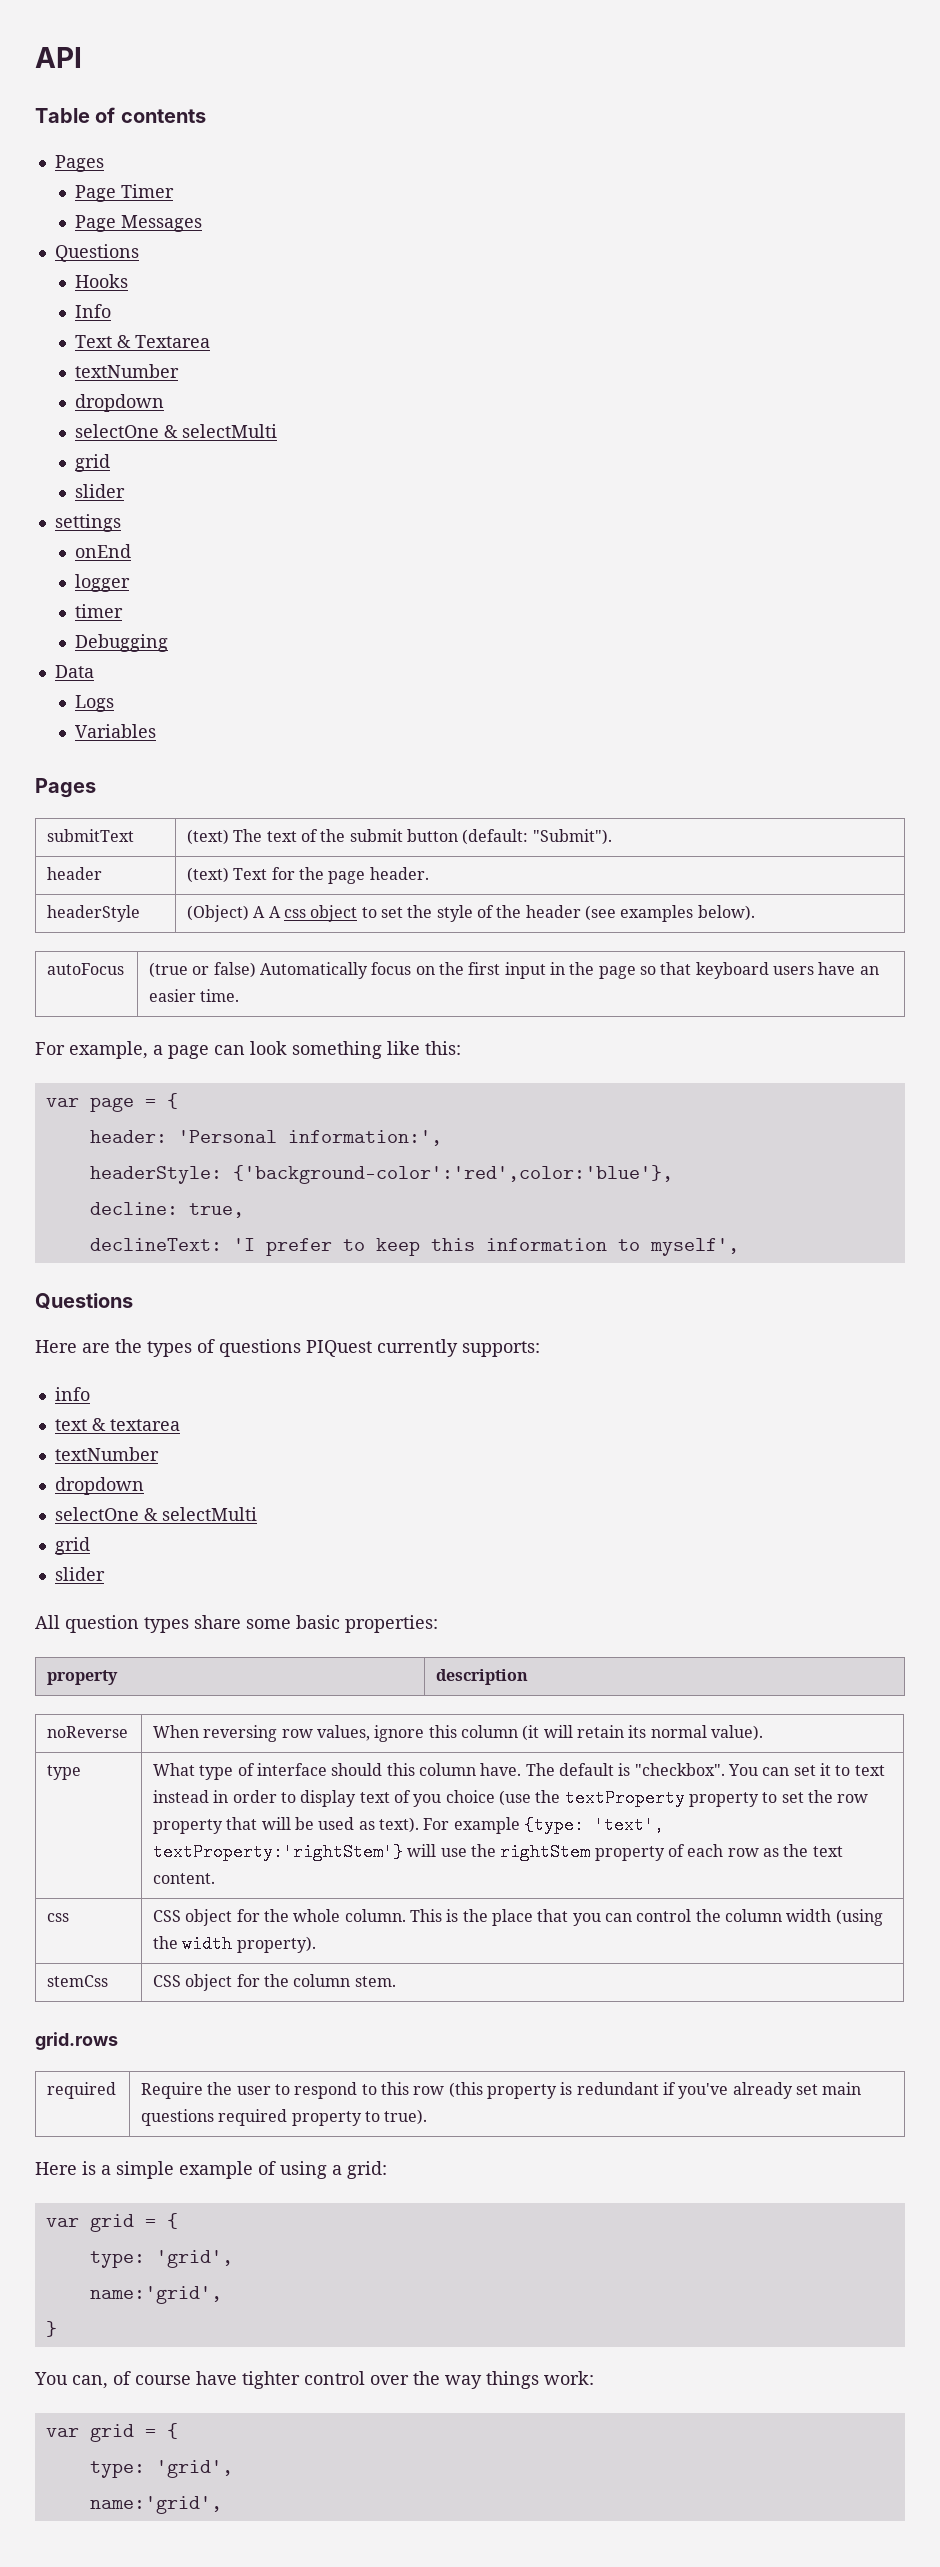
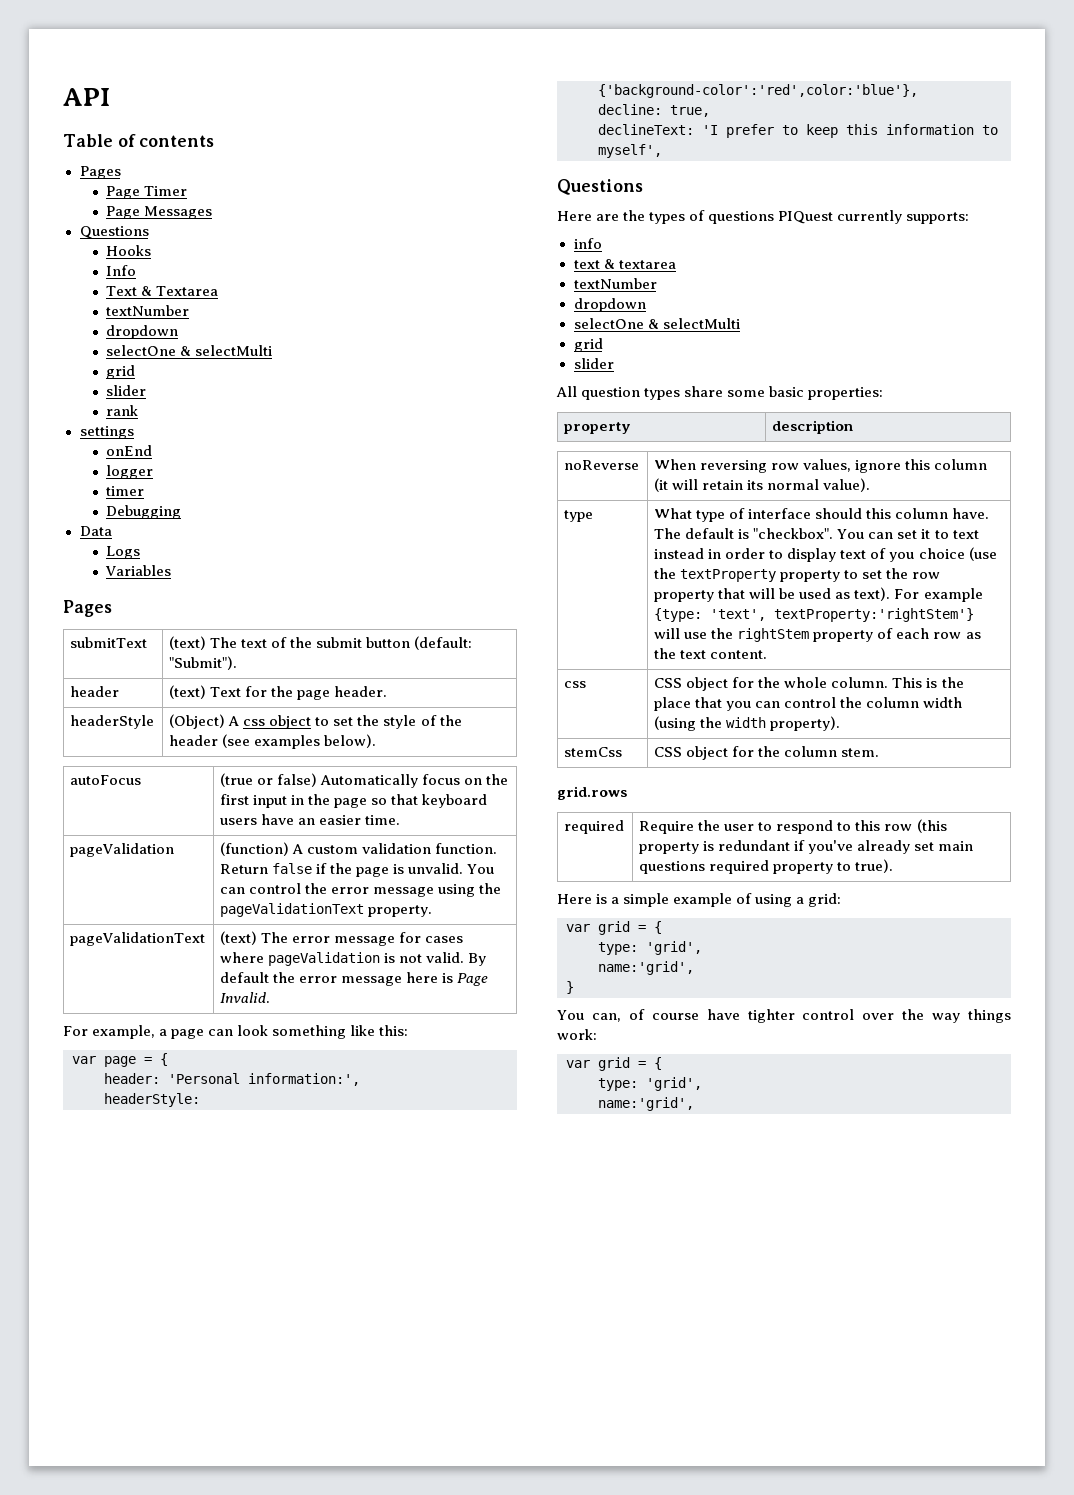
+ rank
- headerStyle | (Object) A A css object to set the style of the header (see examples below).
+ headerStyle | (Object) A css object to set the style of the header (see examples below).
+ pageValidation | (function) A custom validation function. Return false if the page is unvalid. You can control the error message using the pageValidationText property.
+ pageValidationText | (text) The error message for cases where pageValidation is not valid. By default the error message here is Page Invalid.

